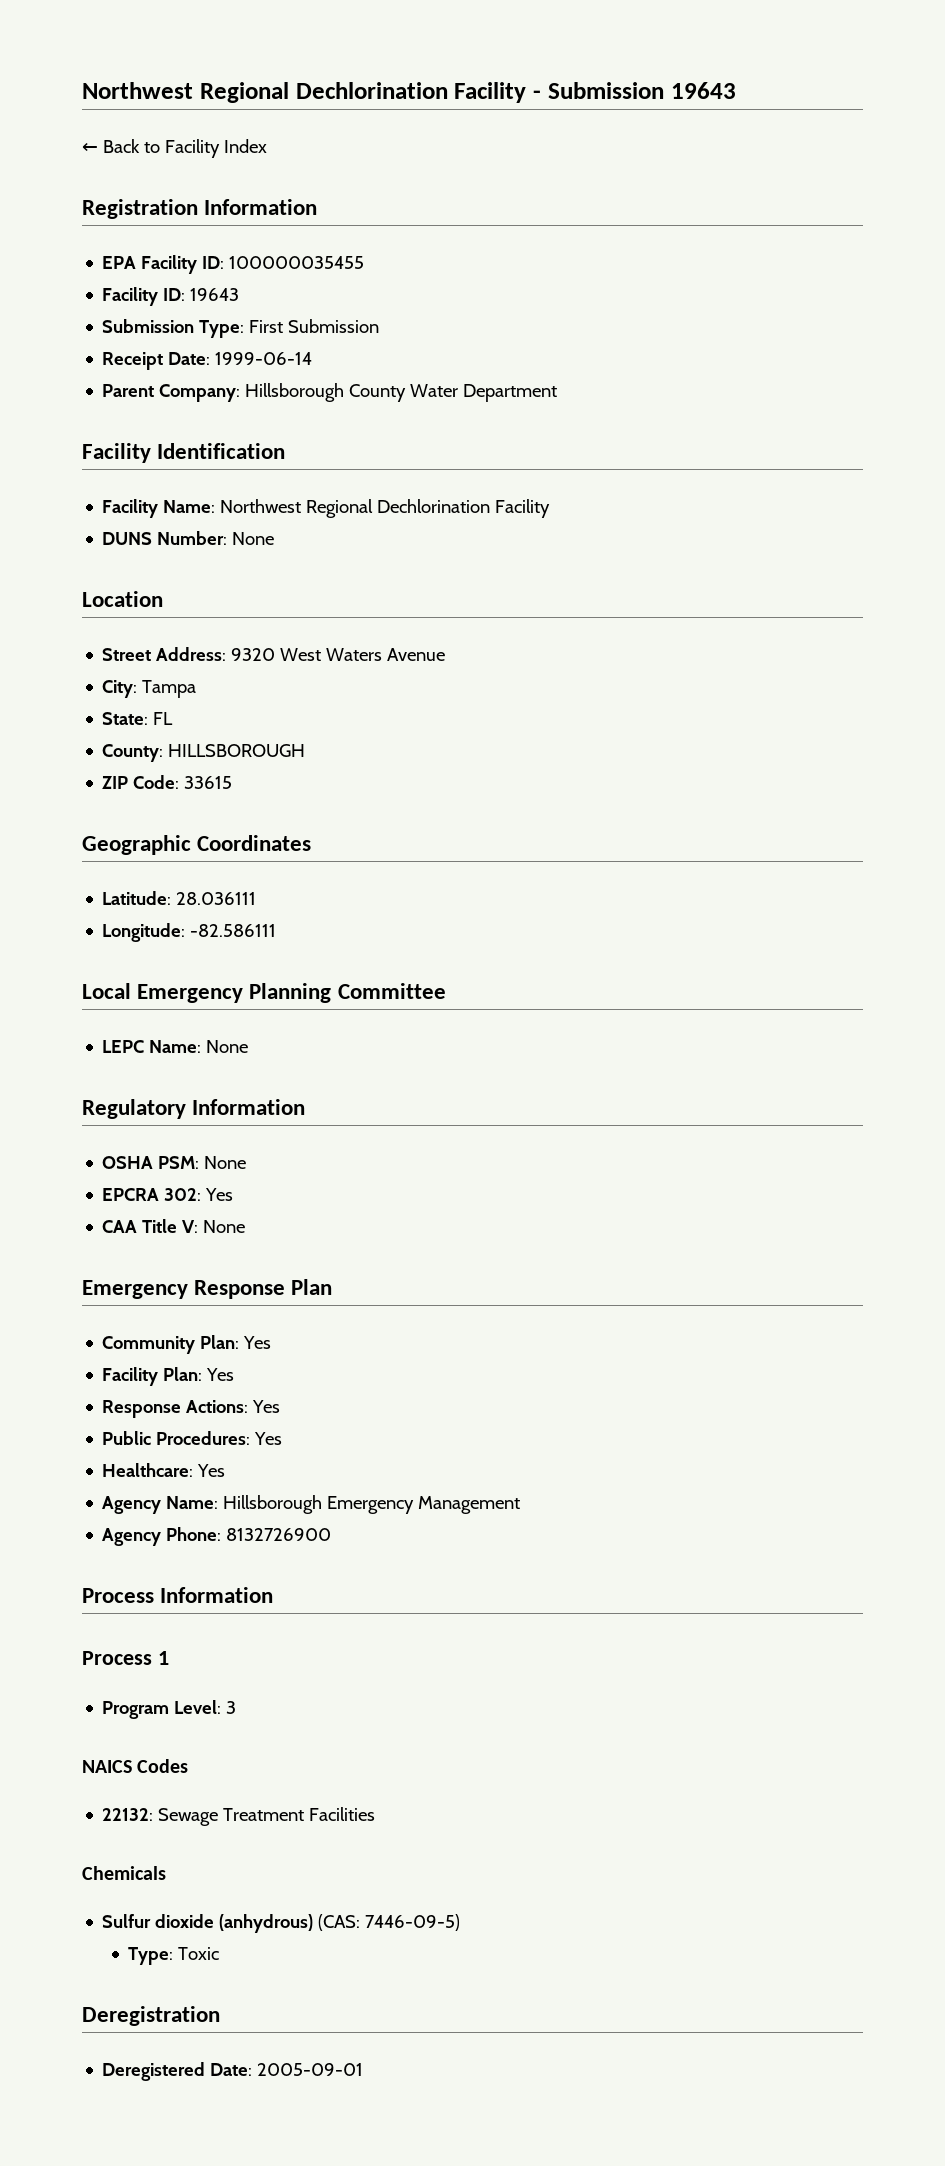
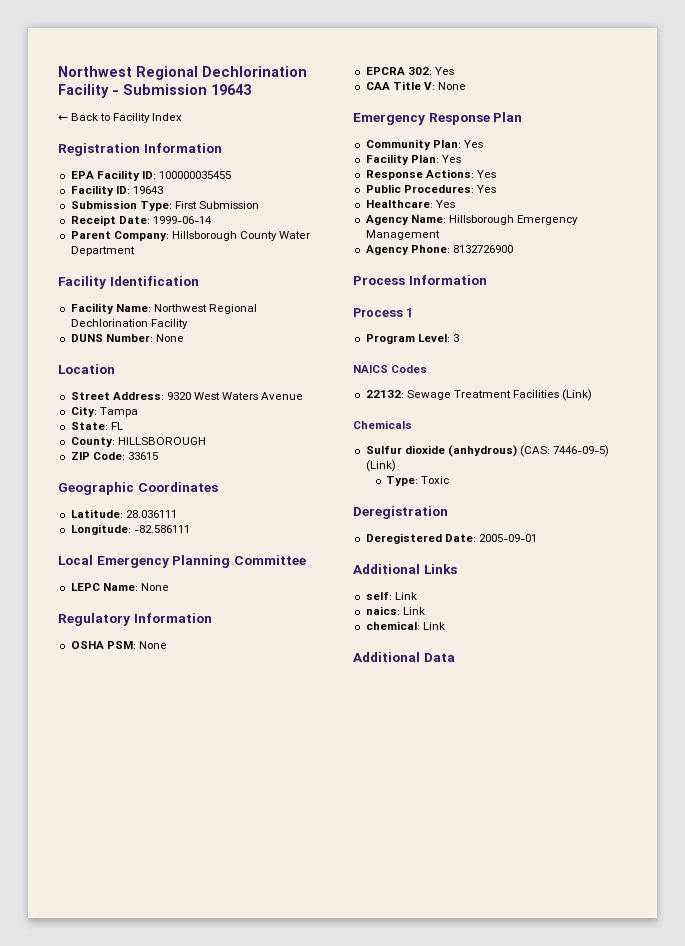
- 22132: Sewage Treatment Facilities
+ 22132: Sewage Treatment Facilities (Link)
- Sulfur dioxide (anhydrous) (CAS: 7446-09-5)
+ Sulfur dioxide (anhydrous) (CAS: 7446-09-5) (Link)
+ Additional Links
+ self: Link
+ naics: Link
+ chemical: Link
+ Additional Data

